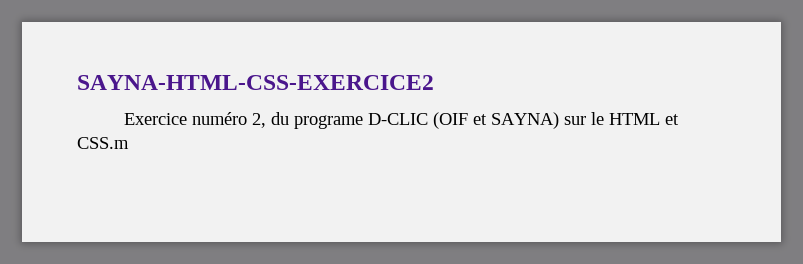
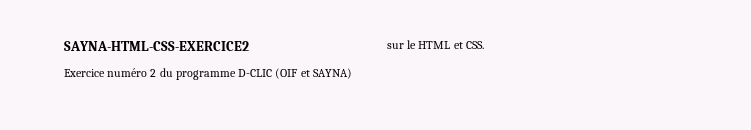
- Exercice numéro 2, du programe D-CLIC (OIF et SAYNA) sur le HTML et CSS.m
+ Exercice numéro 2 du programme D-CLIC (OIF et SAYNA) sur le HTML et CSS.

